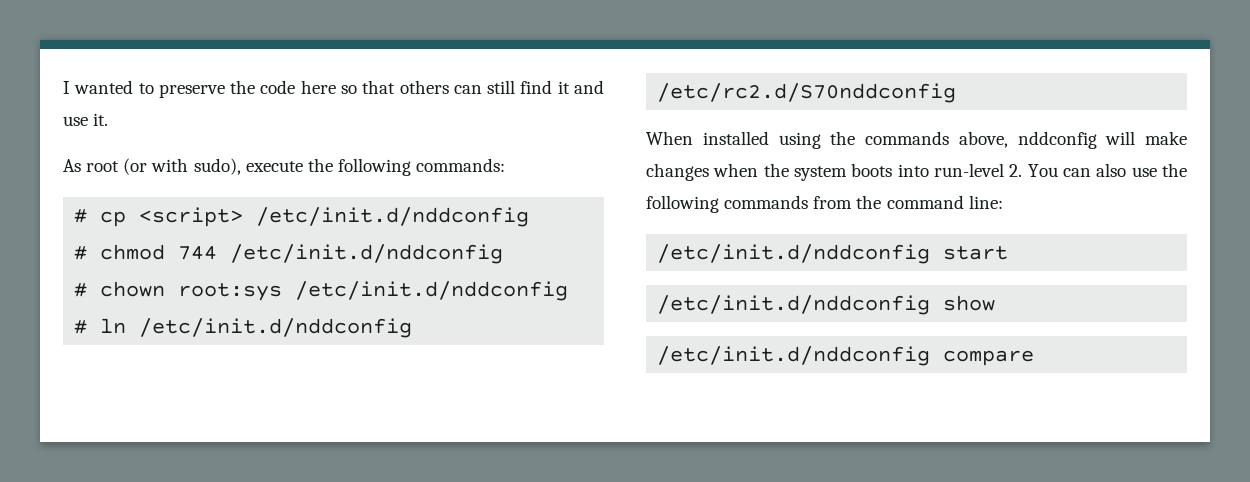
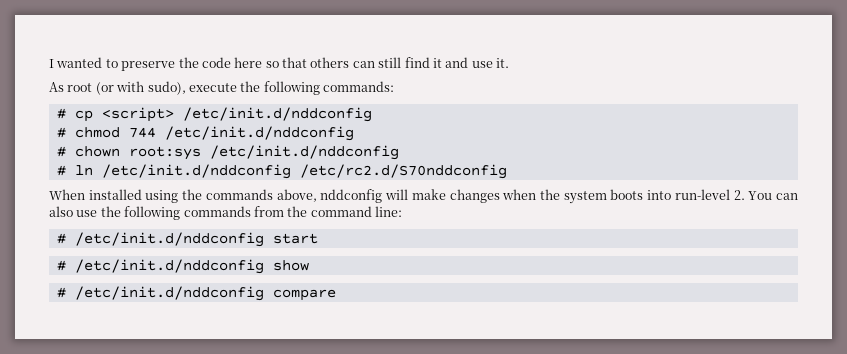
- /etc/init.d/nddconfig start
+ # /etc/init.d/nddconfig start
- /etc/init.d/nddconfig show
+ # /etc/init.d/nddconfig show
- /etc/init.d/nddconfig compare
+ # /etc/init.d/nddconfig compare

